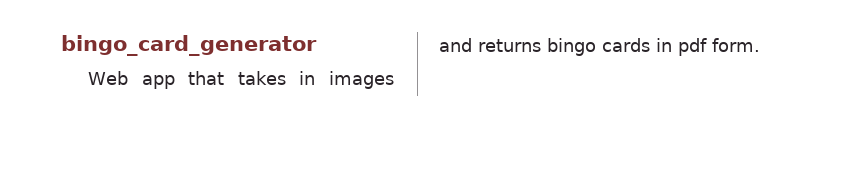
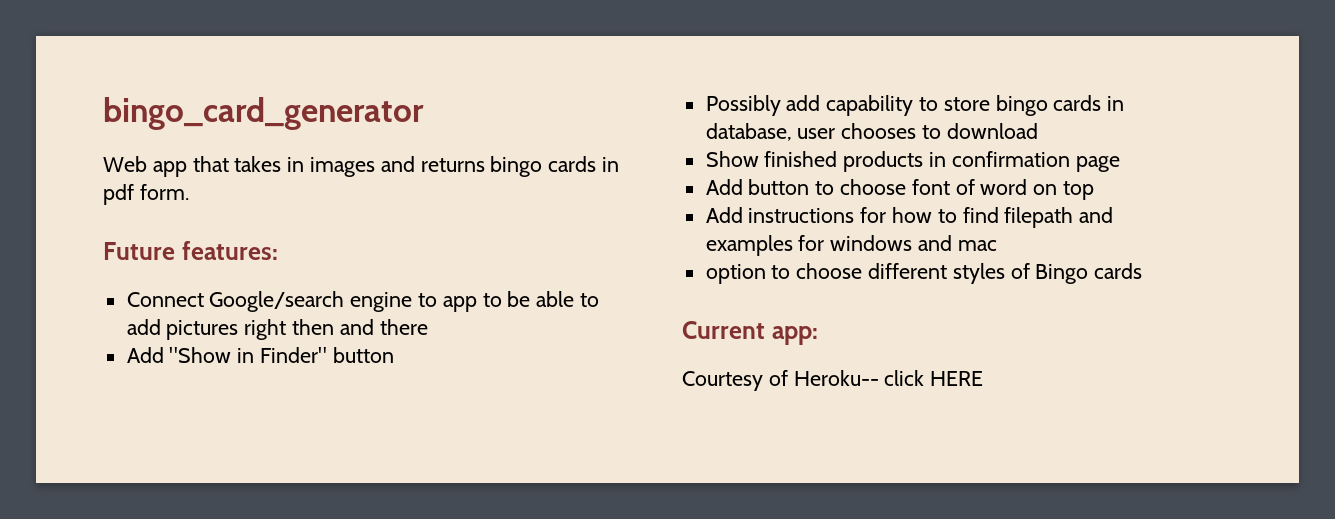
+ Future features:
+ Connect Google/search engine to app to be able to add pictures right then and there
+ Add "Show in Finder" button
+ Possibly add capability to store bingo cards in database, user chooses to download
+ Show finished products in confirmation page
+ Add button to choose font of word on top
+ Add instructions for how to find filepath and examples for windows and mac
+ option to choose different styles of Bingo cards
+ Current app:
+ Courtesy of Heroku-- click HERE

